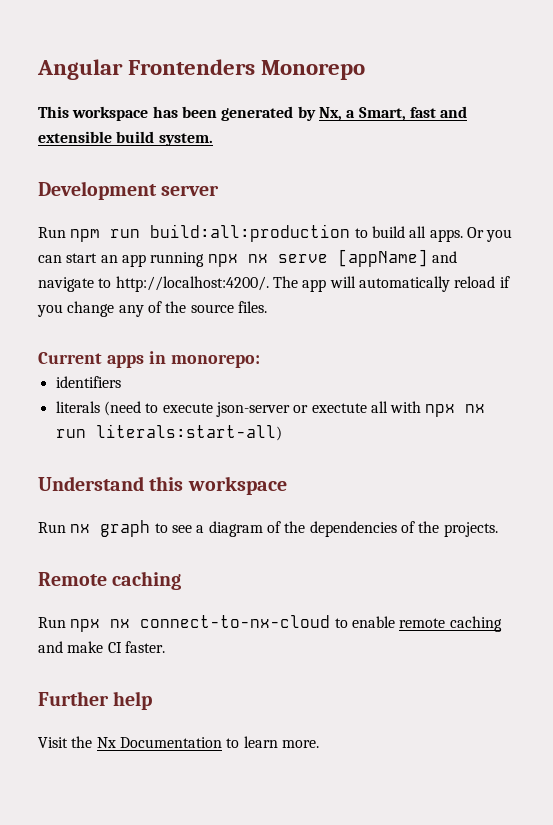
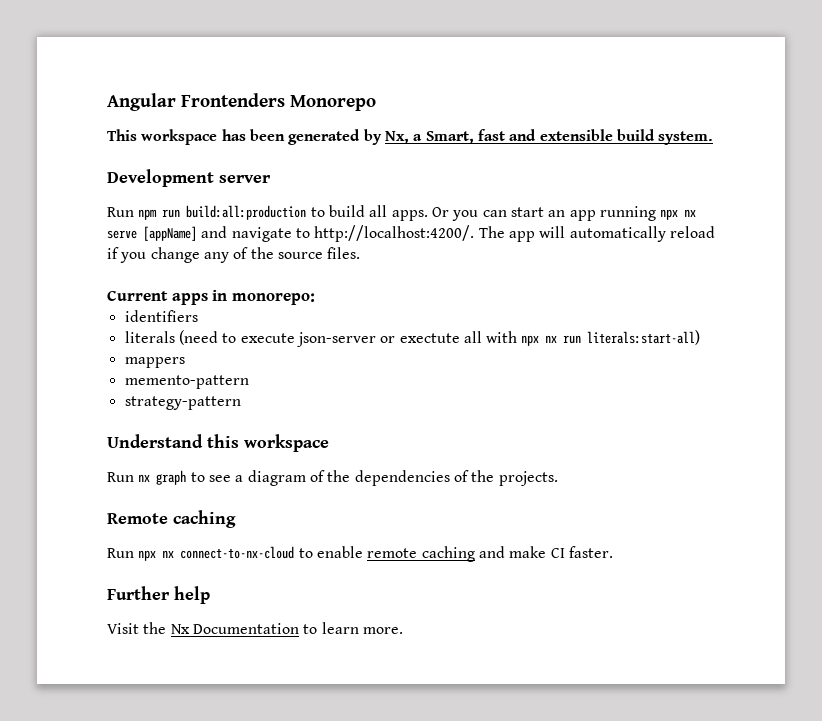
+ mappers
+ memento-pattern
+ strategy-pattern

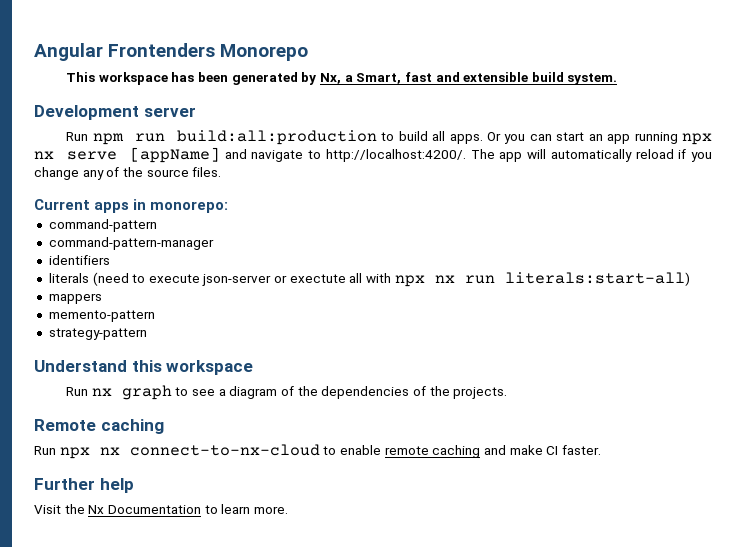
+ command-pattern
+ command-pattern-manager

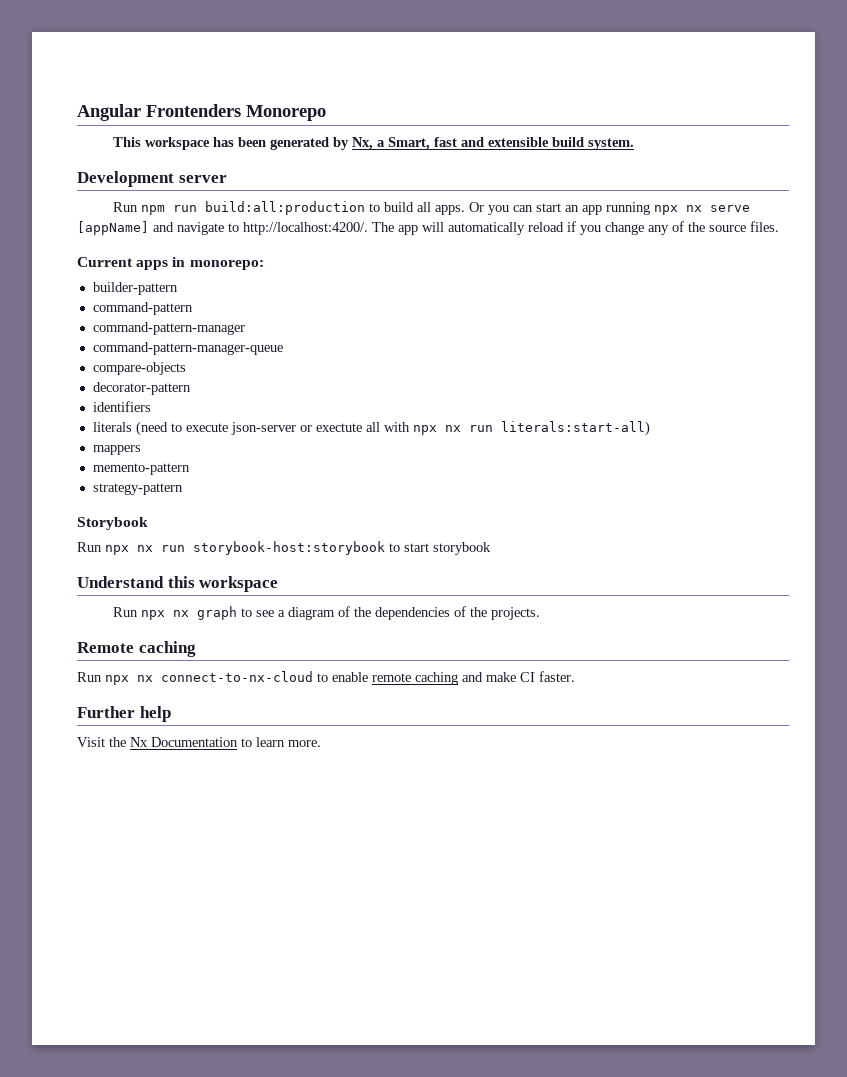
+ builder-pattern
+ command-pattern-manager-queue
+ compare-objects
+ decorator-pattern
+ Storybook
+ Run npx nx run storybook-host:storybook to start storybook
- Run nx graph to see a diagram of the dependencies of the projects.
+ Run npx nx graph to see a diagram of the dependencies of the projects.

